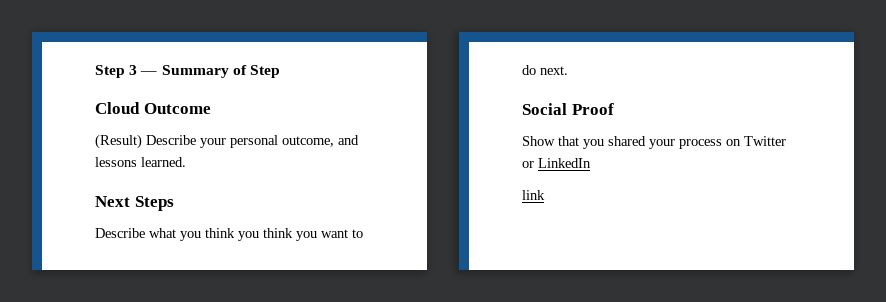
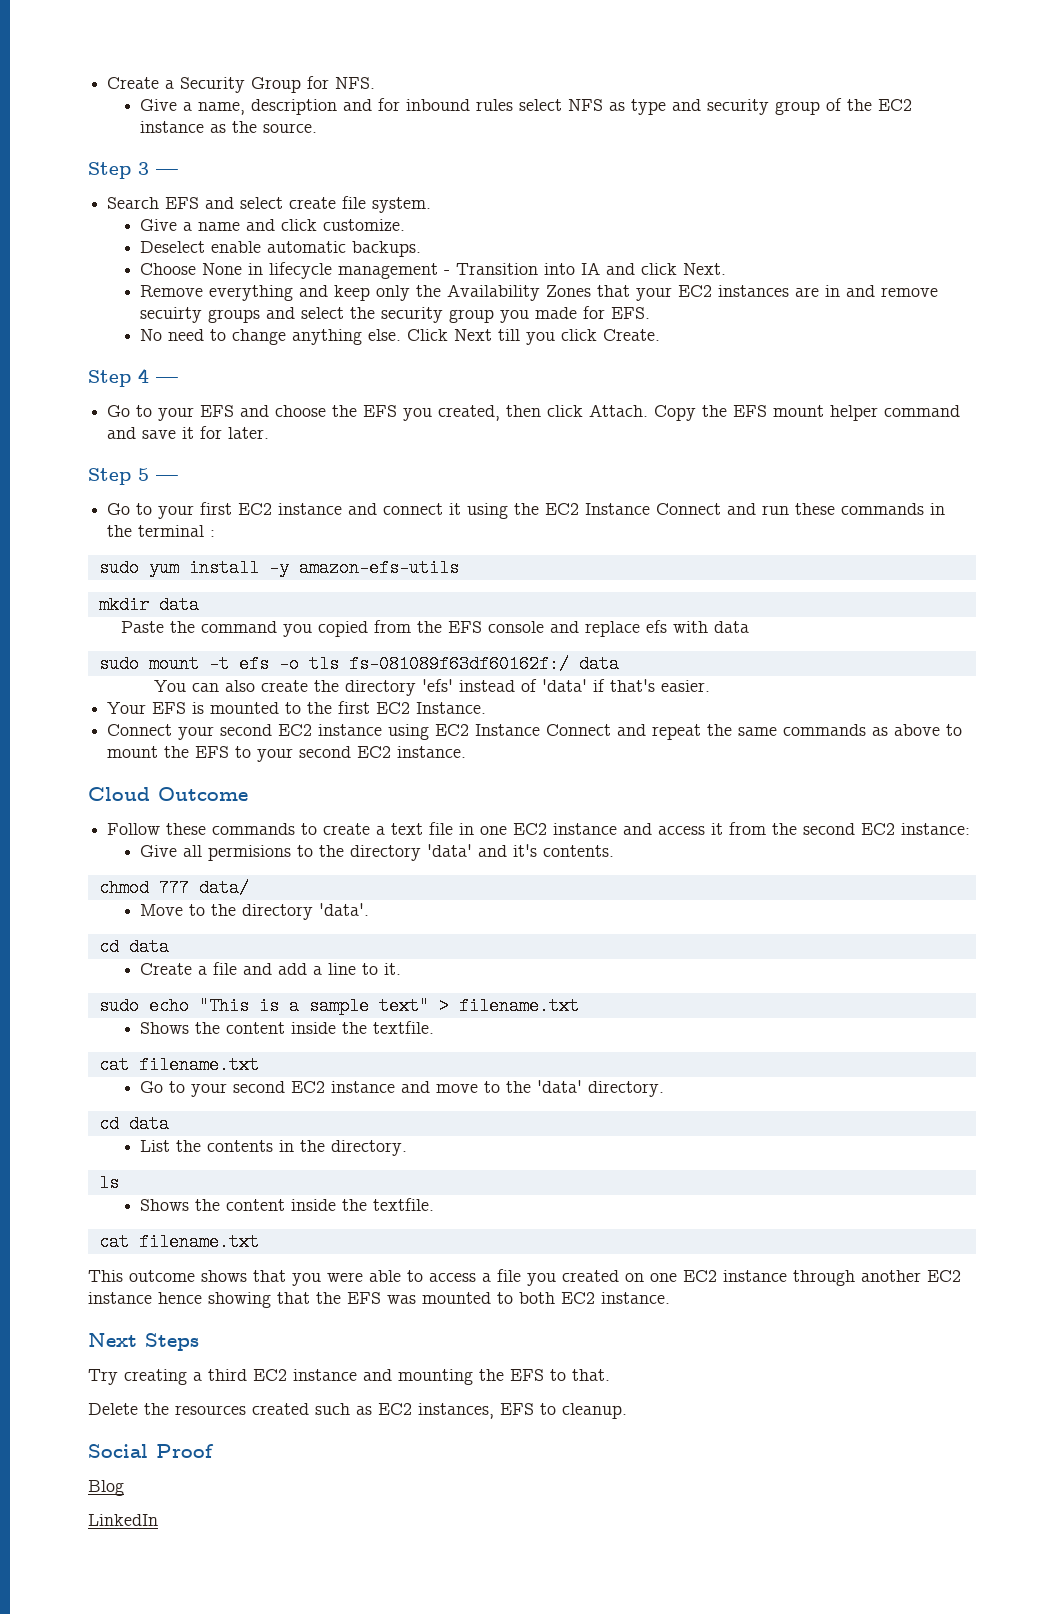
- Step 3 — Summary of Step
+ Create a Security Group for NFS.
+ Give a name, description and for inbound rules select NFS as type and security group of the EC2 instance as the source.
+ Step 3 —
+ Search EFS and select create file system.
+ Give a name and click customize.
+ Deselect enable automatic backups.
+ Choose None in lifecycle management - Transition into IA and click Next.
+ Remove everything and keep only the Availability Zones that your EC2 instances are in and remove secuirty groups and select the security group you made for EFS.
+ No need to change anything else. Click Next till you click Create.
+ Step 4 —
+ Go to your EFS and choose the EFS you created, then click Attach. Copy the EFS mount helper command and save it for later.
+ Step 5 —
+ Go to your first EC2 instance and connect it using the EC2 Instance Connect and run these commands in the terminal :
+ sudo yum install -y amazon-efs-utils
+ mkdir data
+ Paste the command you copied from the EFS console and replace efs with data
+ sudo mount -t efs -o tls fs-081089f63df60162f:/ data
+ You can also create the directory 'efs' instead of 'data' if that's easier.
+ Your EFS is mounted to the first EC2 Instance.
+ Connect your second EC2 instance using EC2 Instance Connect and repeat the same commands as above to mount the EFS to your second EC2 instance.
  Cloud Outcome
- (Result) Describe your personal outcome, and lessons learned.
+ Follow these commands to create a text file in one EC2 instance and access it from the second EC2 instance:
+ Give all permisions to the directory 'data' and it's contents.
+ chmod 777 data/
+ Move to the directory 'data'.
+ cd data
+ Create a file and add a line to it.
+ sudo echo "This is a sample text" > filename.txt
+ Shows the content inside the textfile.
+ cat filename.txt
+ Go to your second EC2 instance and move to the 'data' directory.
+ cd data
+ List the contents in the directory.
+ ls
+ Shows the content inside the textfile.
+ cat filename.txt
+ This outcome shows that you were able to access a file you created on one EC2 instance through another EC2 instance hence showing that the EFS was mounted to both EC2 instance.
  Next Steps
- Describe what you think you think you want to do next.
+ Try creating a third EC2 instance and mounting the EFS to that.
+ Delete the resources created such as EC2 instances, EFS to cleanup.
  Social Proof
- Show that you shared your process on Twitter or LinkedIn
+ Blog
+ LinkedIn
- link

